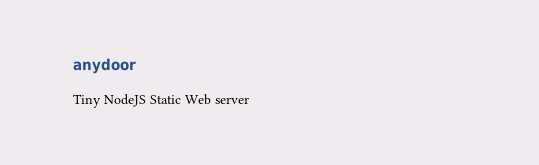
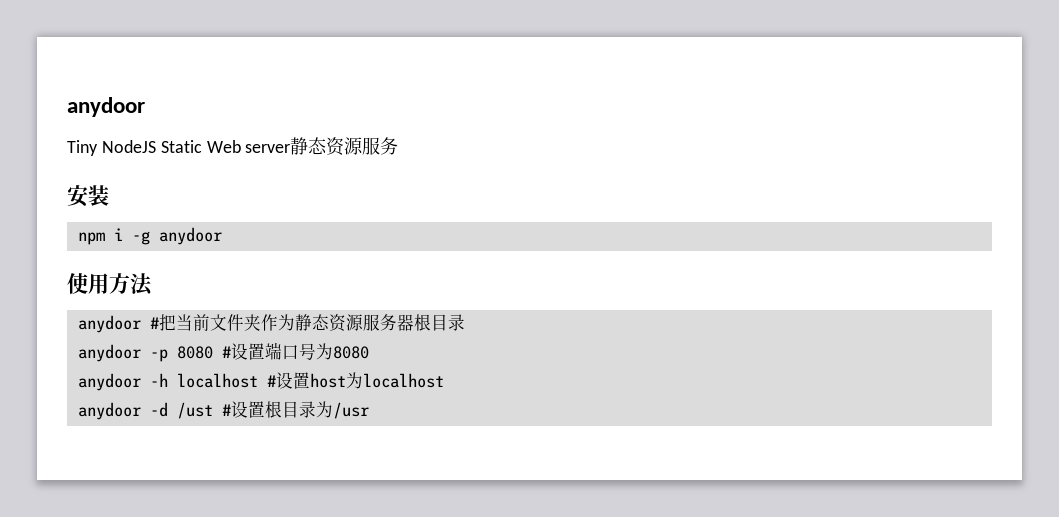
- Tiny NodeJS Static Web server
+ Tiny NodeJS Static Web server静态资源服务
+ 安装
+ npm i -g anydoor
+ 使用方法
+ anydoor #把当前文件夹作为静态资源服务器根目录
+ anydoor -p 8080 #设置端口号为8080
+ anydoor -h localhost #设置host为localhost
+ anydoor -d /ust #设置根目录为/usr

